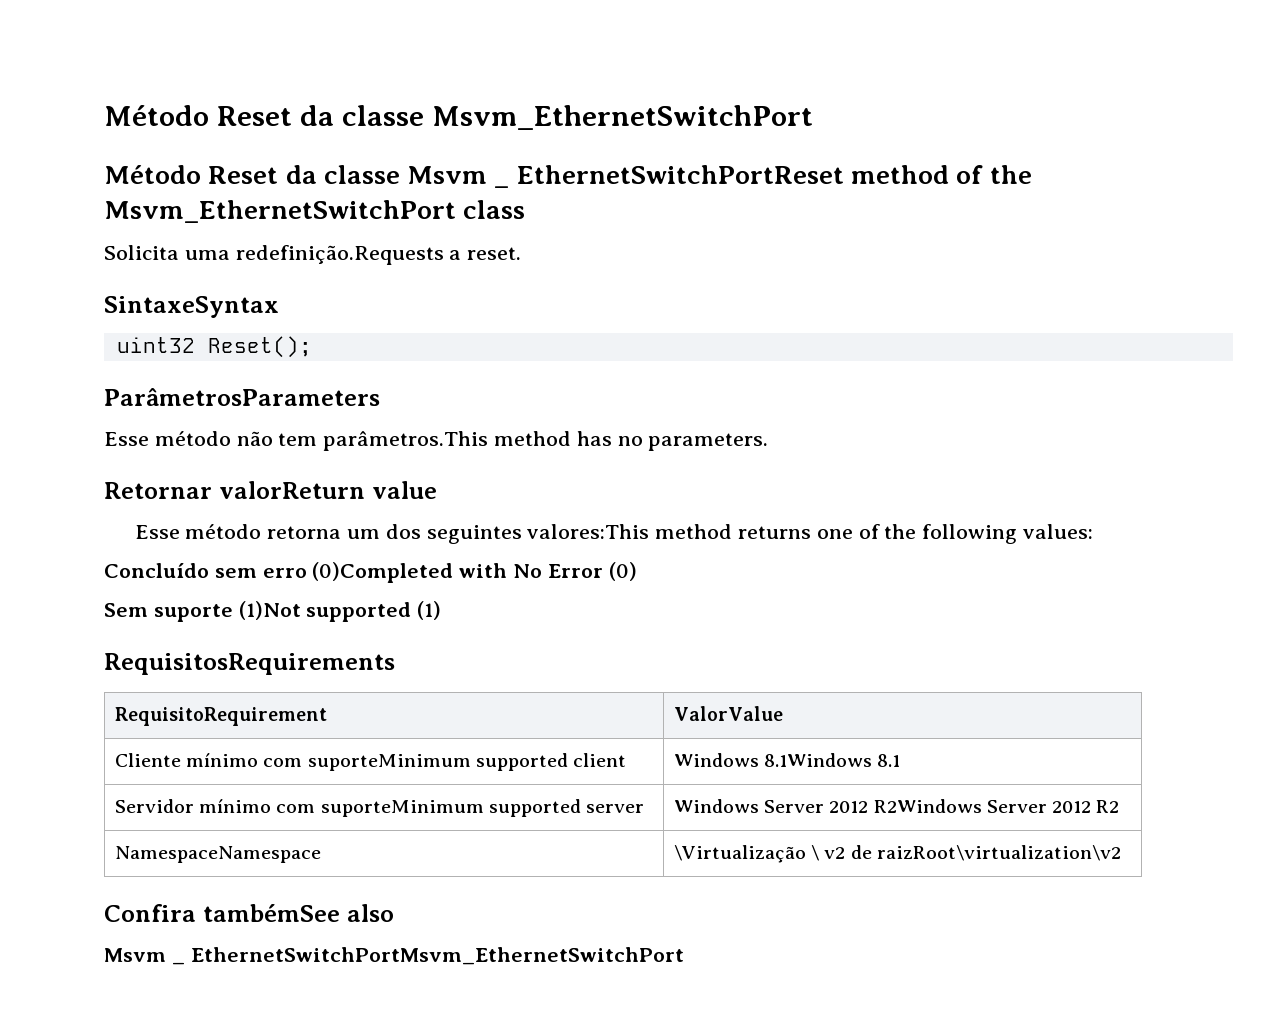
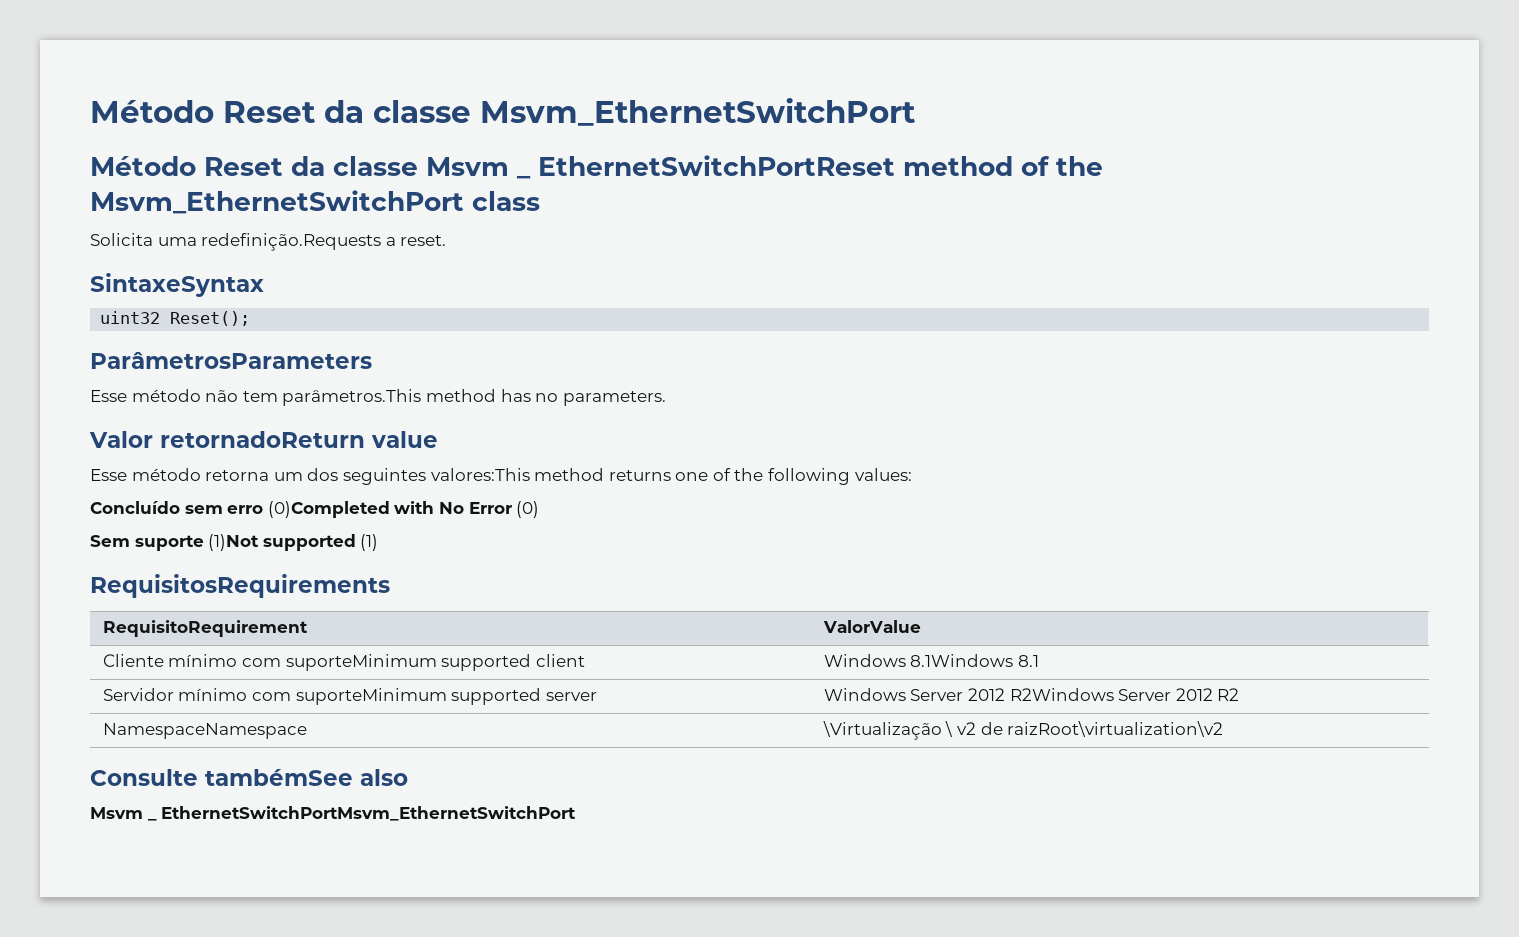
- Retornar valorReturn value
+ Valor retornadoReturn value
- Confira tambémSee also
+ Consulte tambémSee also

